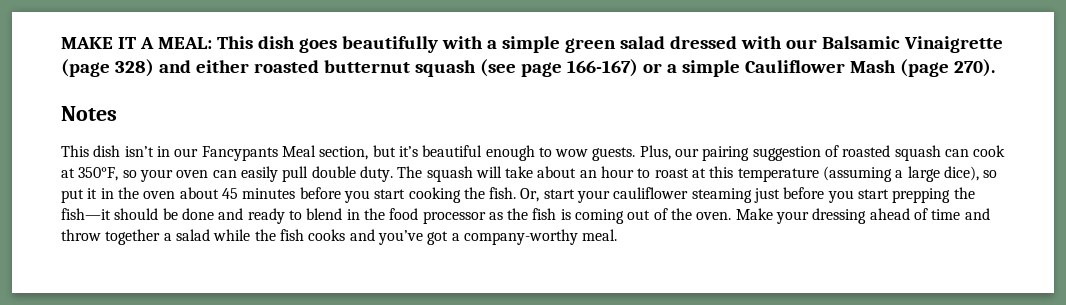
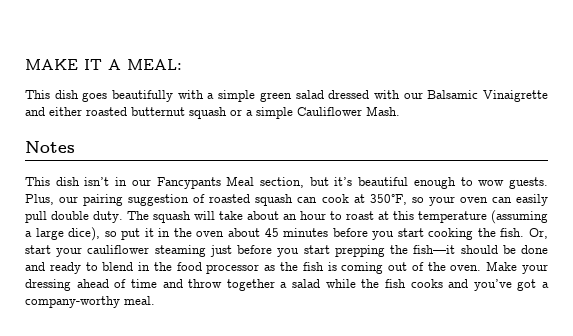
- MAKE IT A MEAL: This dish goes beautifully with a simple green salad dressed with our Balsamic Vinaigrette (page 328) and either roasted butternut squash (see page 166-167) or a simple Cauliflower Mash (page 270).
+ MAKE IT A MEAL:
+ This dish goes beautifully with a simple green salad dressed with our Balsamic Vinaigrette and either roasted butternut squash or a simple Cauliflower Mash.

